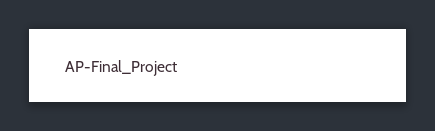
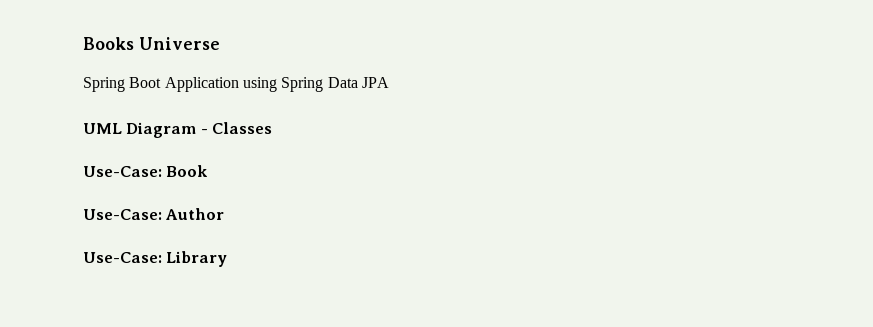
- AP-Final_Project
+ Books Universe
+ Spring Boot Application using Spring Data JPA
+ UML Diagram - Classes
+ Use-Case: Book
+ Use-Case: Author
+ Use-Case: Library

